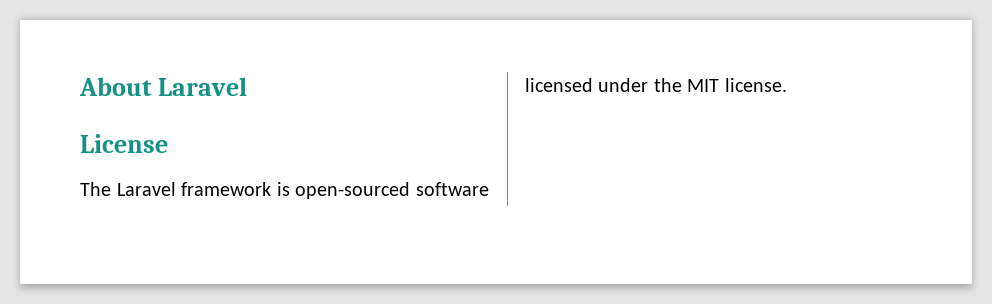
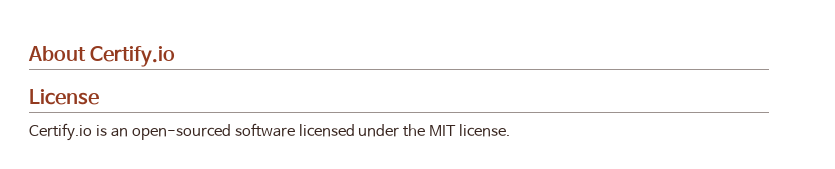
- About Laravel
+ About Certify.io
- The Laravel framework is open-sourced software licensed under the MIT license.
+ Certify.io is an open-sourced software licensed under the MIT license.

